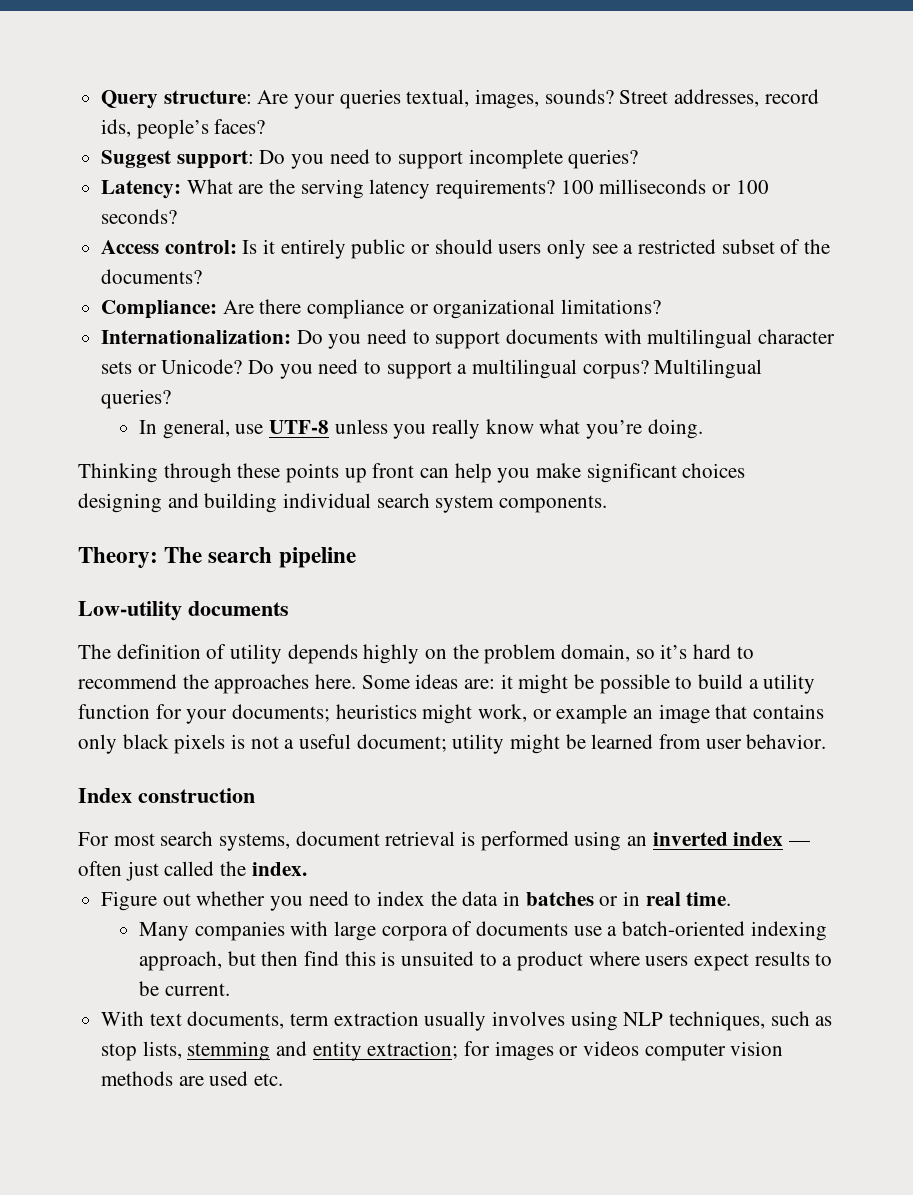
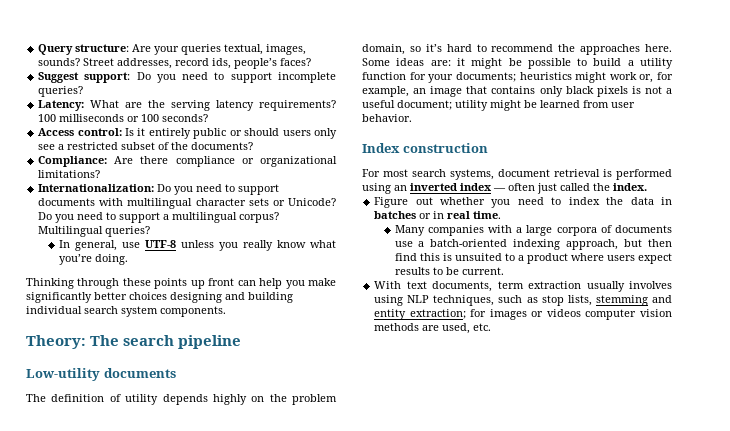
- Thinking through these points up front can help you make significant choices designing and building individual search system components.
+ Thinking through these points up front can help you make significantly better choices designing and building individual search system components.
- Some ideas are: it might be possible to build a utility function for your documents; heuristics might work, or example an image that contains only black pixels is not a useful document; utility might be learned from user behavior.
+ Some ideas are: it might be possible to build a utility function for your documents; heuristics might work or, for example, an image that contains only black pixels is not a useful document; utility might be learned from user behavior.
- Many companies with large corpora of documents use a batch-oriented indexing approach, but then find this is unsuited to a product where users expect results to be current.
+ Many companies with a large corpora of documents use a batch-oriented indexing approach, but then find this is unsuited to a product where users expect results to be current.
- With text documents, term extraction usually involves using NLP techniques, such as stop lists, stemming and entity extraction; for images or videos computer vision methods are used etc.
+ With text documents, term extraction usually involves using NLP techniques, such as stop lists, stemming and entity extraction; for images or videos computer vision methods are used, etc.

